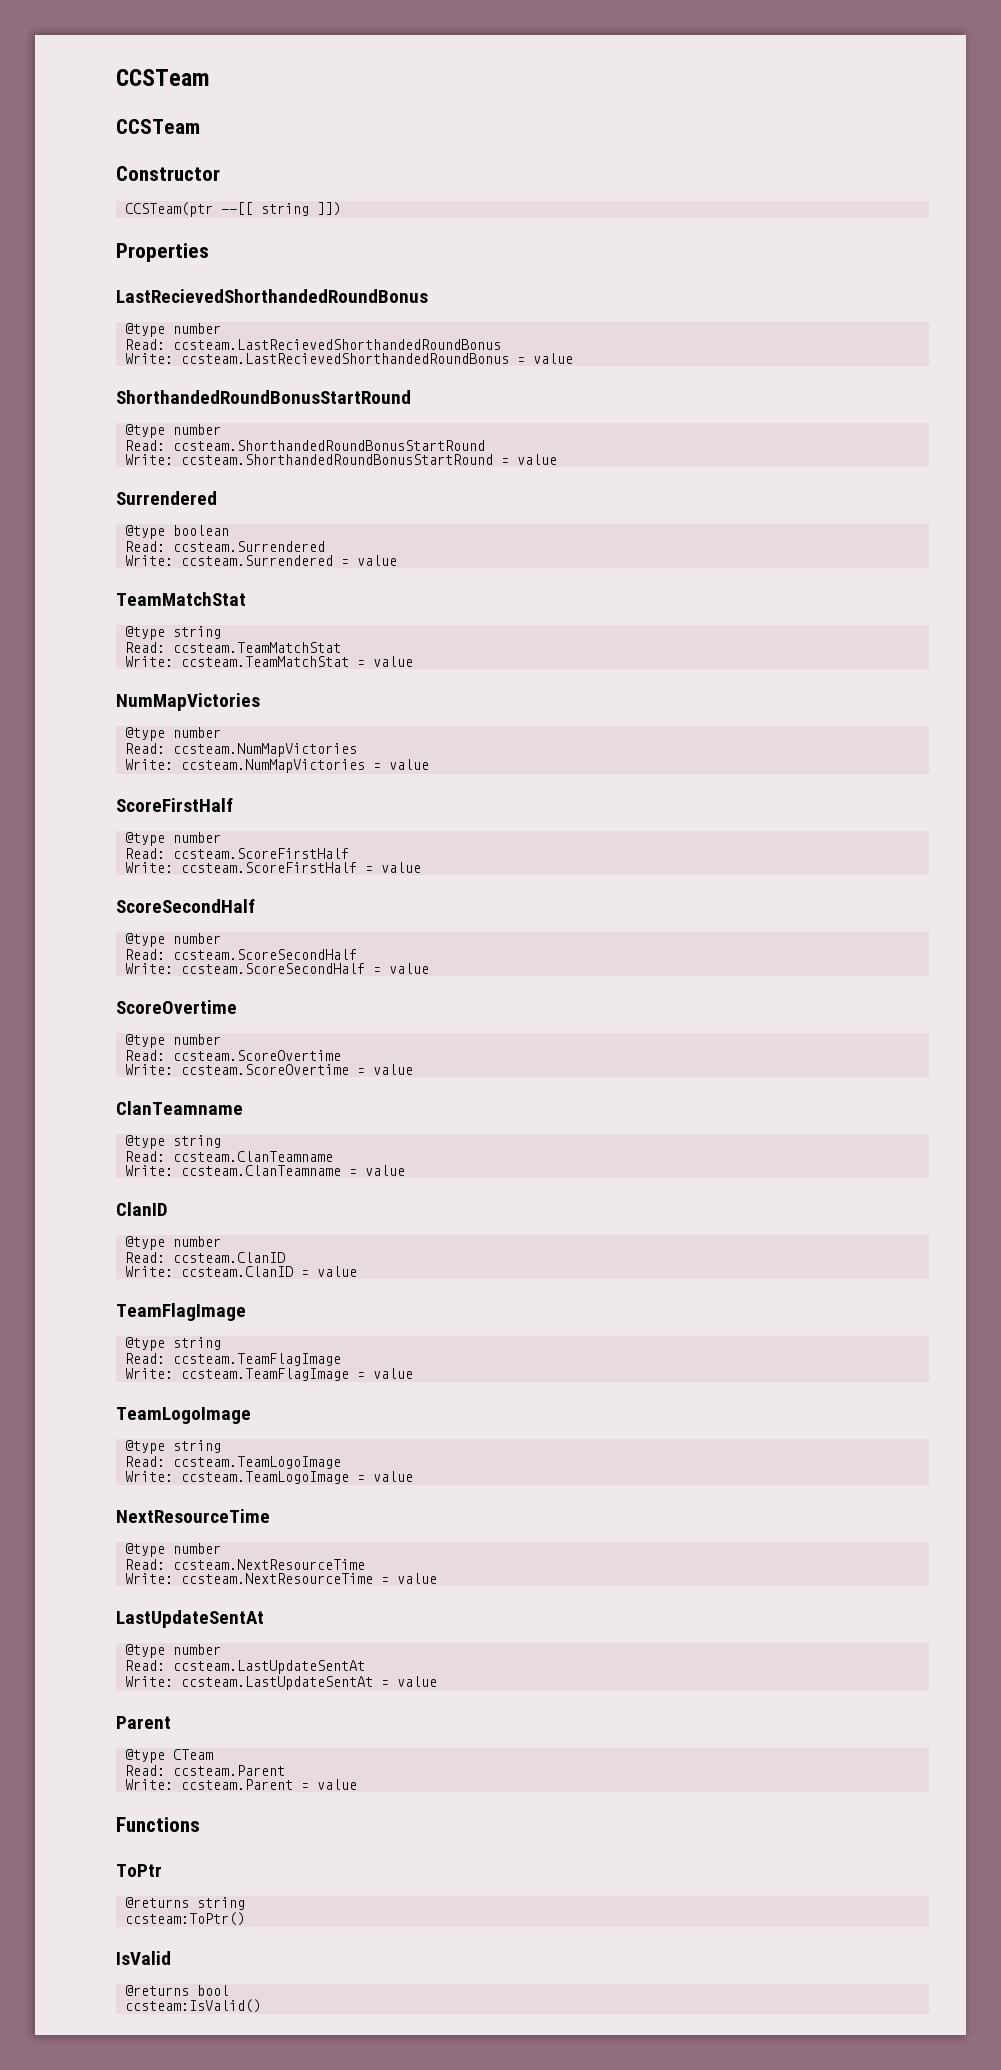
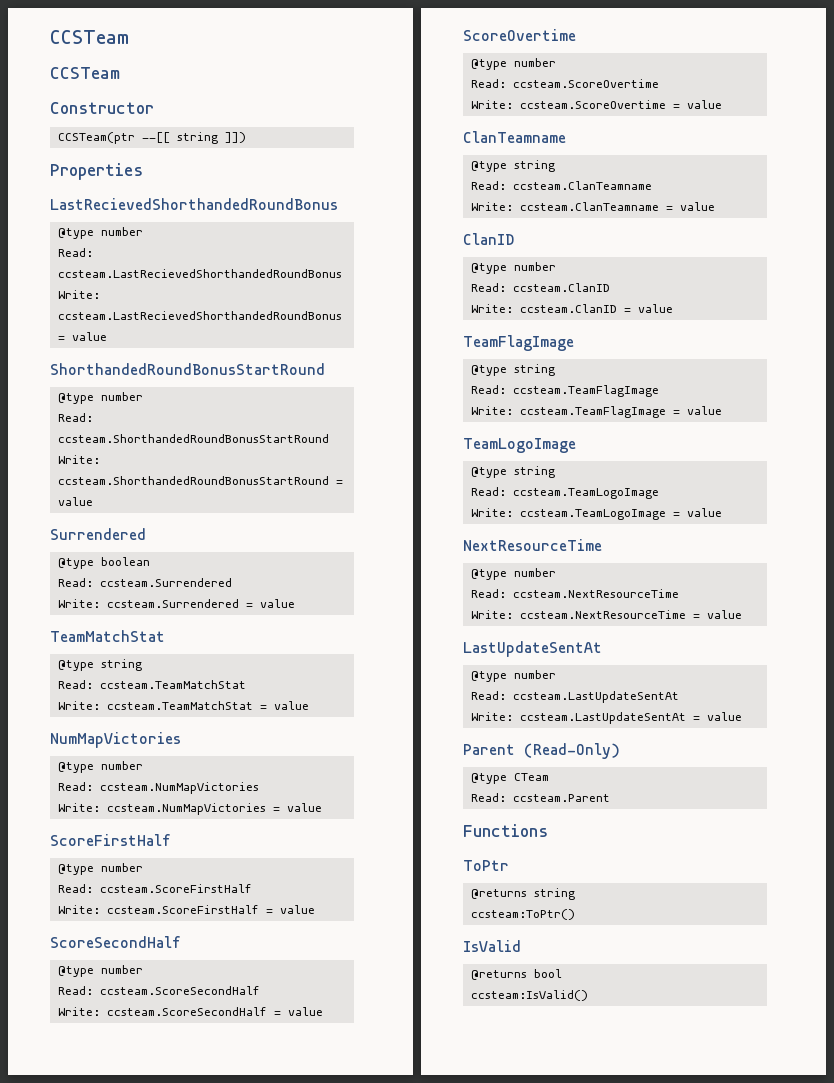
- Parent
+ Parent (Read-Only)
- Write: ccsteam.Parent = value

